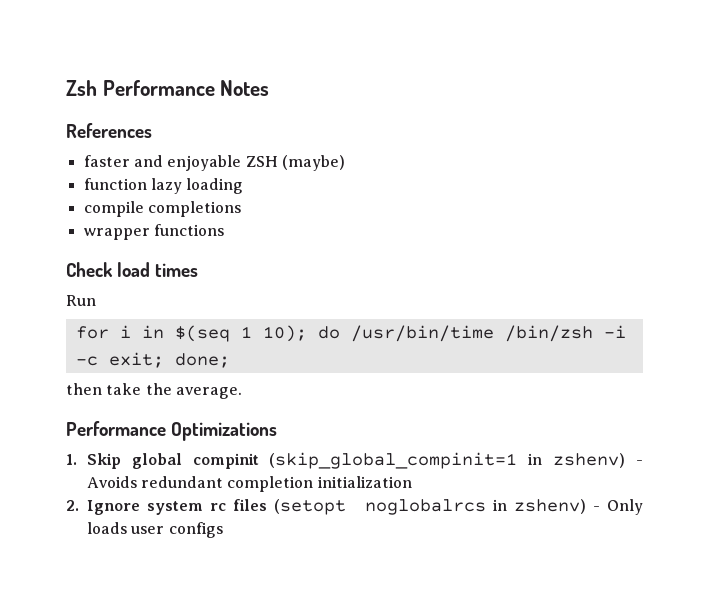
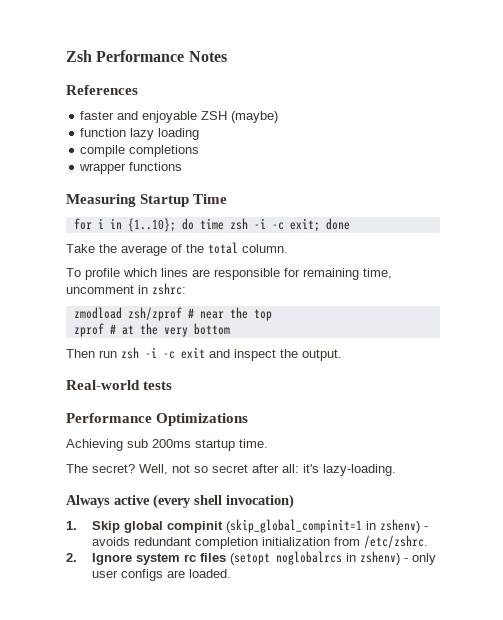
- Check load times
- Run
+ Measuring Startup Time
- for i in $(seq 1 10); do /usr/bin/time /bin/zsh -i -c exit; done;
- then take the average.
+ for i in {1..10}; do time zsh -i -c exit; done
+ Take the average of the total column.
+ To profile which lines are responsible for remaining time, uncomment in zshrc:
+ zmodload zsh/zprof # near the top
+ zprof # at the very bottom
+ Then run zsh -i -c exit and inspect the output.
+ Real-world tests
  Performance Optimizations
+ Achieving sub 200ms startup time.
+ The secret? Well, not so secret after all: it's lazy-loading.
+ Always active (every shell invocation)
- 1. Skip global compinit (skip_global_compinit=1 in zshenv) - Avoids redundant completion initialization
+ 1. Skip global compinit (skip_global_compinit=1 in zshenv) - avoids redundant completion initialization from /etc/zshrc.
- 2. Ignore system rc files (setopt noglobalrcs in zshenv) - Only loads user configs
+ 2. Ignore system rc files (setopt noglobalrcs in zshenv) - only user configs are loaded.

